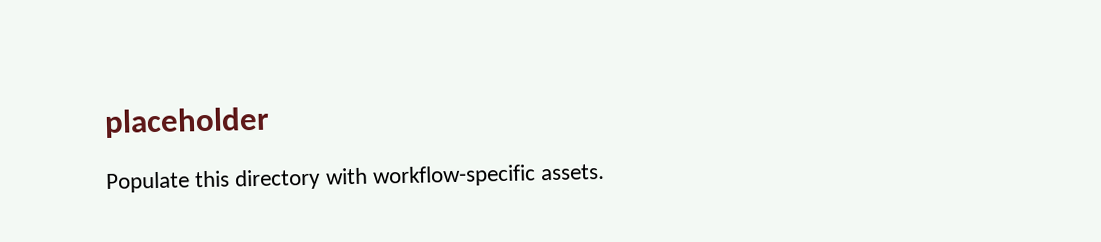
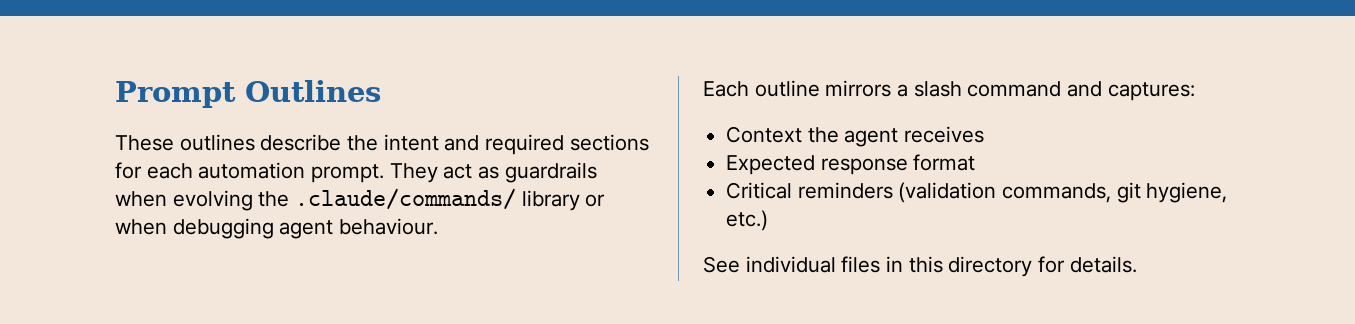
- placeholder
- Populate this directory with workflow-specific assets.
+ Prompt Outlines
+ These outlines describe the intent and required sections for each automation prompt. They act as guardrails when evolving the .claude/commands/ library or when debugging agent behaviour.
+ Each outline mirrors a slash command and captures:
+ Context the agent receives
+ Expected response format
+ Critical reminders (validation commands, git hygiene, etc.)
+ See individual files in this directory for details.

